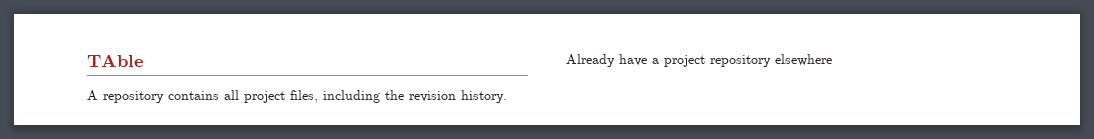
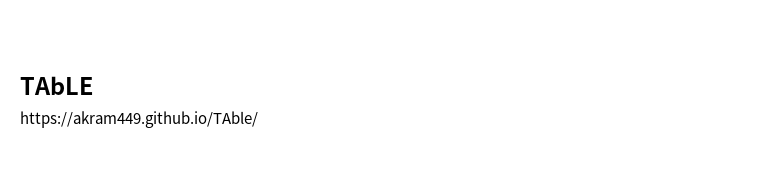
- TAble
- A repository contains all project files, including the revision history. Already have a project repository elsewhere
+ TAbLE
+ https://akram449.github.io/TAble/

